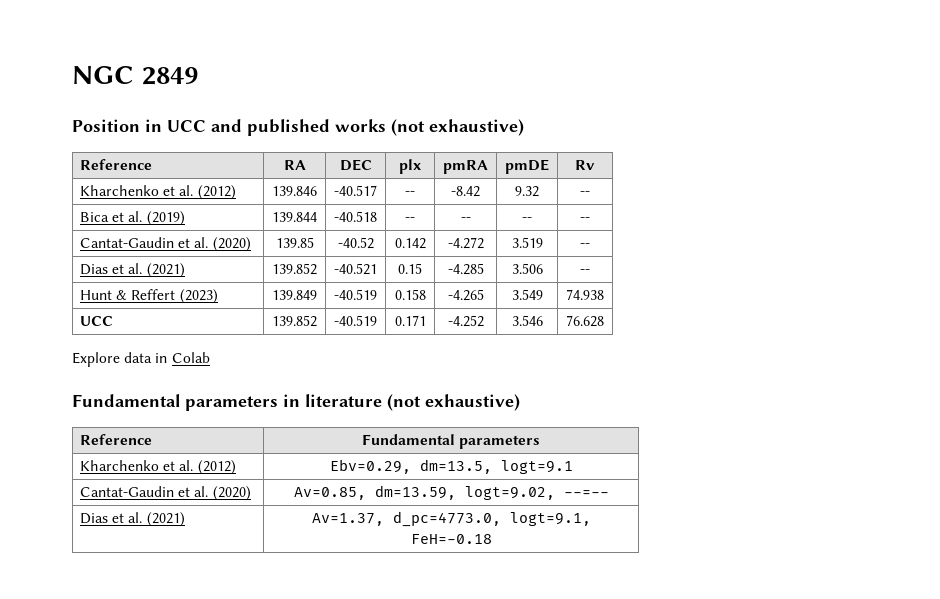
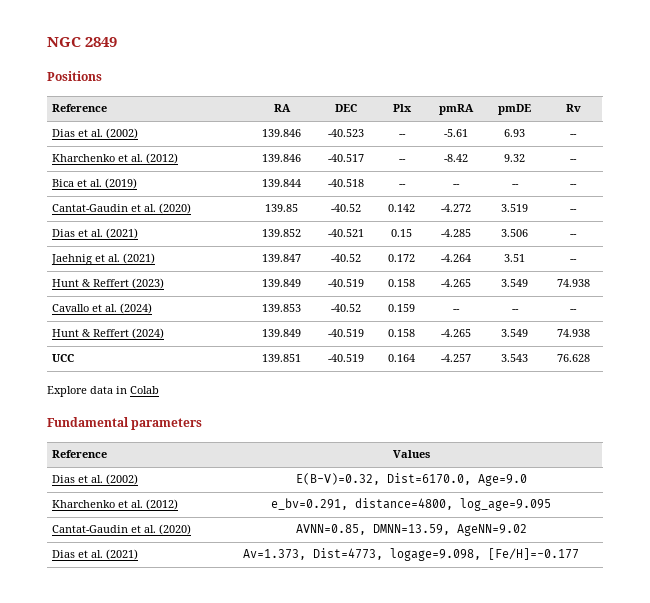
- Position in UCC and published works (not exhaustive)
+ Positions
- Reference | RA | DEC | plx | pmRA | pmDE | Rv
+ Reference | RA | DEC | Plx | pmRA | pmDE | Rv
+ Dias et al. (2002) | 139.846 | -40.523 | -- | -5.61 | 6.93 | --
+ Jaehnig et al. (2021) | 139.847 | -40.52 | 0.172 | -4.264 | 3.51 | --
- UCC | 139.852 | -40.519 | 0.171 | -4.252 | 3.546 | 76.628
+ Cavallo et al. (2024) | 139.853 | -40.52 | 0.159 | -- | -- | --
+ Hunt & Reffert (2024) | 139.849 | -40.519 | 0.158 | -4.265 | 3.549 | 74.938
+ UCC | 139.851 | -40.519 | 0.164 | -4.257 | 3.543 | 76.628
- Fundamental parameters in literature (not exhaustive)
- Reference | Fundamental parameters
- Kharchenko et al. (2012) | Ebv=0.29, dm=13.5, logt=9.1
- Cantat-Gaudin et al. (2020) | Av=0.85, dm=13.59, logt=9.02, --=--
- Dias et al. (2021) | Av=1.37, d_pc=4773.0, logt=9.1, FeH=-0.18
+ Fundamental parameters
+ Reference | Values
+ Dias et al. (2002) | E(B-V)=0.32, Dist=6170.0, Age=9.0
+ Kharchenko et al. (2012) | e_bv=0.291, distance=4800, log_age=9.095
+ Cantat-Gaudin et al. (2020) | AVNN=0.85, DMNN=13.59, AgeNN=9.02
+ Dias et al. (2021) | Av=1.373, Dist=4773, logage=9.098, [Fe/H]=-0.177

